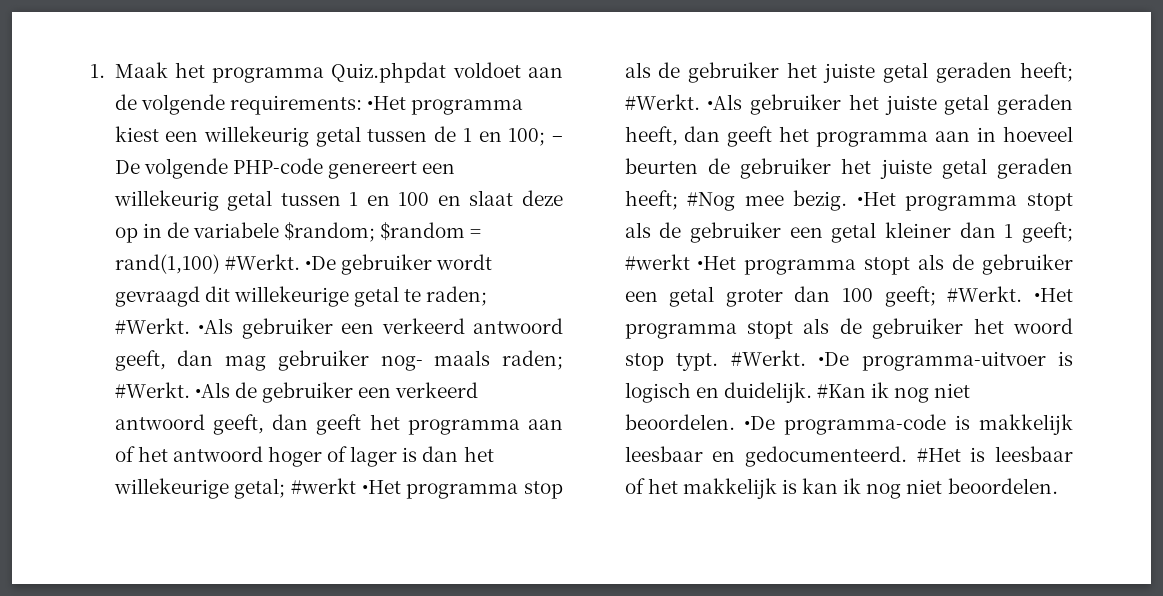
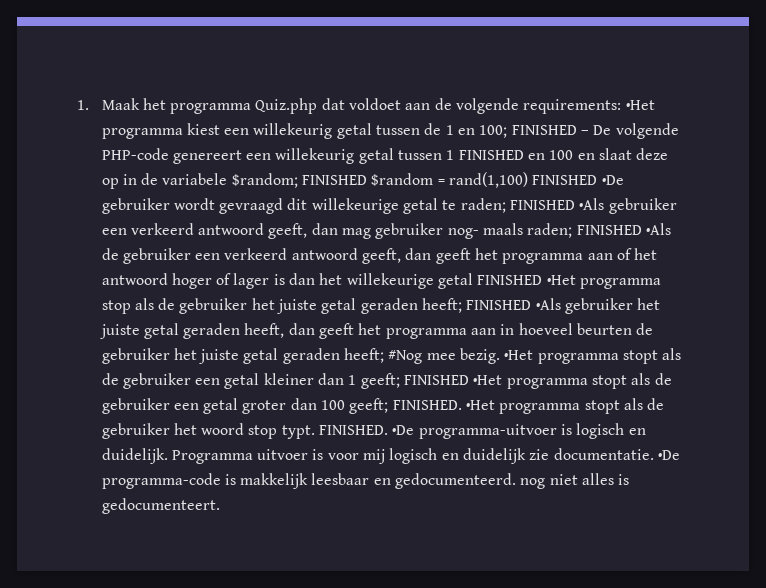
- 1. Maak het programma Quiz.phpdat voldoet aan de volgende requirements:
+ 1. Maak het programma Quiz.php dat voldoet aan de volgende requirements:
- – De volgende PHP-code genereert een willekeurig getal tussen 1 en 100 en slaat deze op in de variabele $random;
+ FINISHED – De volgende PHP-code genereert een willekeurig getal tussen 1 FINISHED en 100 en slaat deze op in de variabele $random;
- $random = rand(1,100) #Werkt. •De gebruiker wordt gevraagd dit willekeurige getal te raden;
+ FINISHED $random = rand(1,100) FINISHED •De gebruiker wordt gevraagd dit willekeurige getal te raden;
- #Werkt. •Als gebruiker een verkeerd antwoord geeft, dan mag gebruiker nog- maals raden;
+ FINISHED •Als gebruiker een verkeerd antwoord geeft, dan mag gebruiker nog- maals raden;
- #Werkt. •Als de gebruiker een verkeerd antwoord geeft, dan geeft het programma aan of het antwoord hoger of lager is dan het willekeurige getal; #werkt •Het programma stop als de gebruiker het juiste getal geraden heeft;
+ FINISHED •Als de gebruiker een verkeerd antwoord geeft, dan geeft het programma aan of het antwoord hoger of lager is dan het willekeurige getal FINISHED •Het programma stop als de gebruiker het juiste getal geraden heeft;
- #Werkt. •Als gebruiker het juiste getal geraden heeft, dan geeft het programma aan in hoeveel beurten de gebruiker het juiste getal geraden heeft;
+ FINISHED •Als gebruiker het juiste getal geraden heeft, dan geeft het programma aan in hoeveel beurten de gebruiker het juiste getal geraden heeft;
- •Het programma stopt als de gebruiker een getal kleiner dan 1 geeft; #werkt •Het programma stopt als de gebruiker een getal groter dan 100 geeft; #Werkt.
+ •Het programma stopt als de gebruiker een getal kleiner dan 1 geeft; FINISHED •Het programma stopt als de gebruiker een getal groter dan 100 geeft; FINISHED.
- •Het programma stopt als de gebruiker het woord stop typt. #Werkt.
+ •Het programma stopt als de gebruiker het woord stop typt. FINISHED.
- #Kan ik nog niet beoordelen.
+ Programma uitvoer is voor mij logisch en duidelijk zie documentatie.
- •De programma-code is makkelijk leesbaar en gedocumenteerd. #Het is leesbaar of het makkelijk is kan ik nog niet beoordelen.
+ •De programma-code is makkelijk leesbaar en gedocumenteerd. nog niet alles is gedocumenteert.

